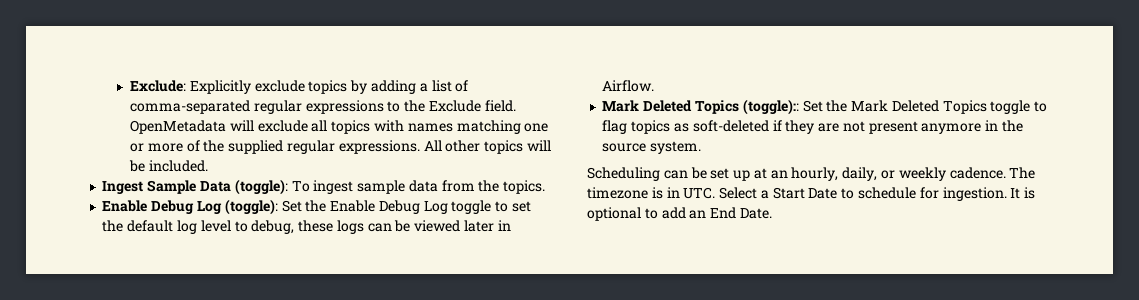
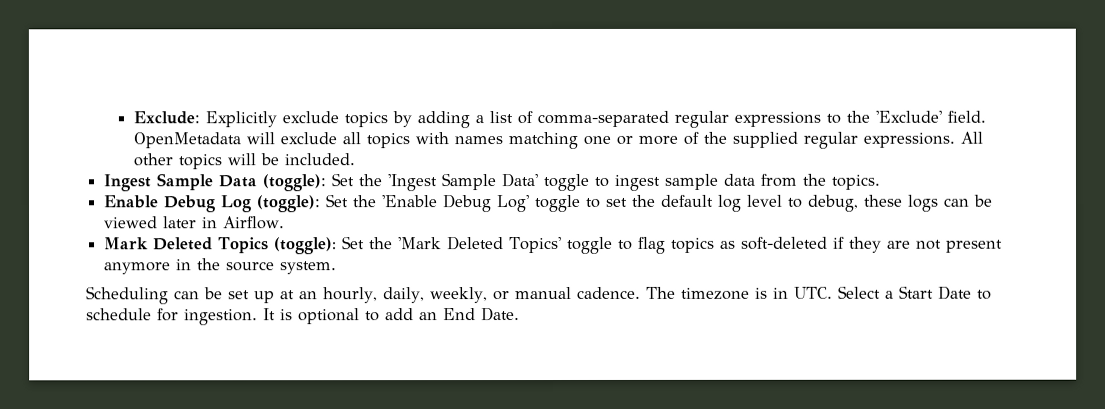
- Exclude: Explicitly exclude topics by adding a list of comma-separated regular expressions to the Exclude field.
+ Exclude: Explicitly exclude topics by adding a list of comma-separated regular expressions to the 'Exclude' field.
- Ingest Sample Data (toggle): To ingest sample data from the topics.
+ Ingest Sample Data (toggle): Set the 'Ingest Sample Data' toggle to ingest sample data from the topics.
- Enable Debug Log (toggle): Set the Enable Debug Log toggle to set the default log level to debug, these logs can be viewed later in Airflow.
+ Enable Debug Log (toggle): Set the 'Enable Debug Log' toggle to set the default log level to debug, these logs can be viewed later in Airflow.
- Mark Deleted Topics (toggle):: Set the Mark Deleted Topics toggle to flag topics as soft-deleted if they are not present anymore in the source system.
+ Mark Deleted Topics (toggle): Set the 'Mark Deleted Topics' toggle to flag topics as soft-deleted if they are not present anymore in the source system.
- Scheduling can be set up at an hourly, daily, or weekly cadence.
+ Scheduling can be set up at an hourly, daily, weekly, or manual cadence.

